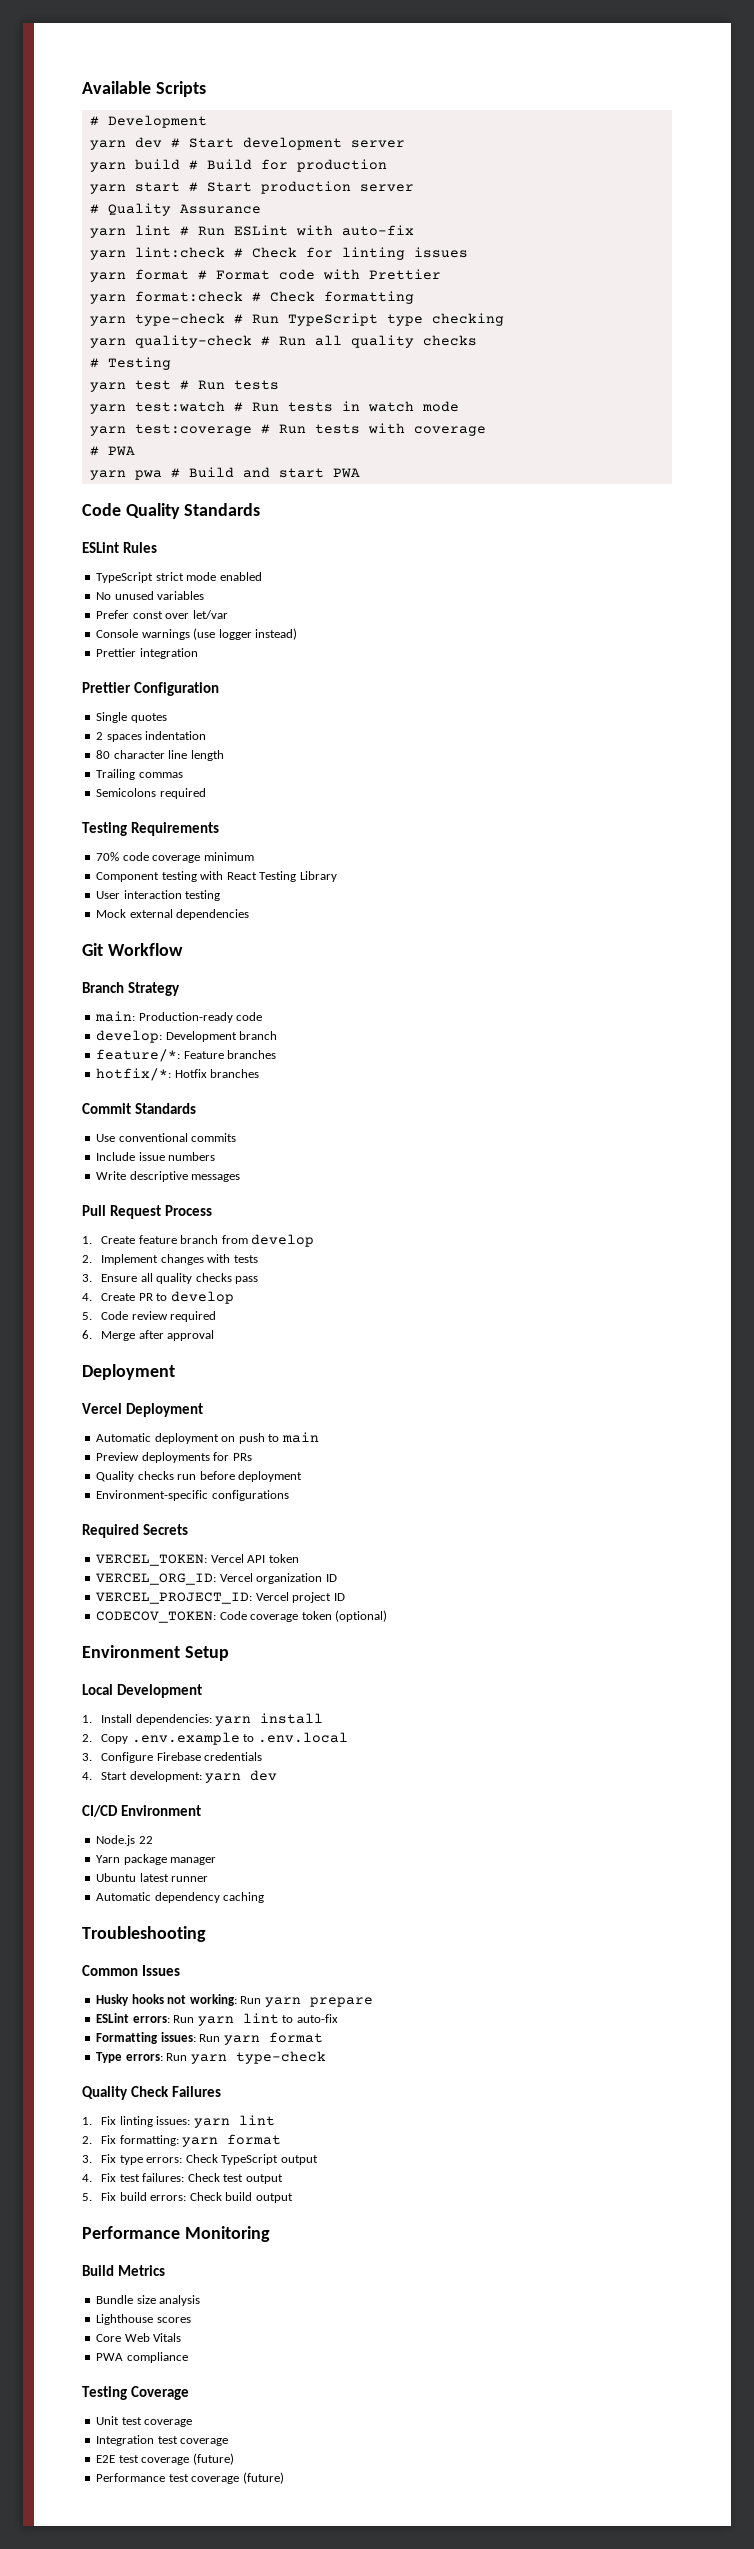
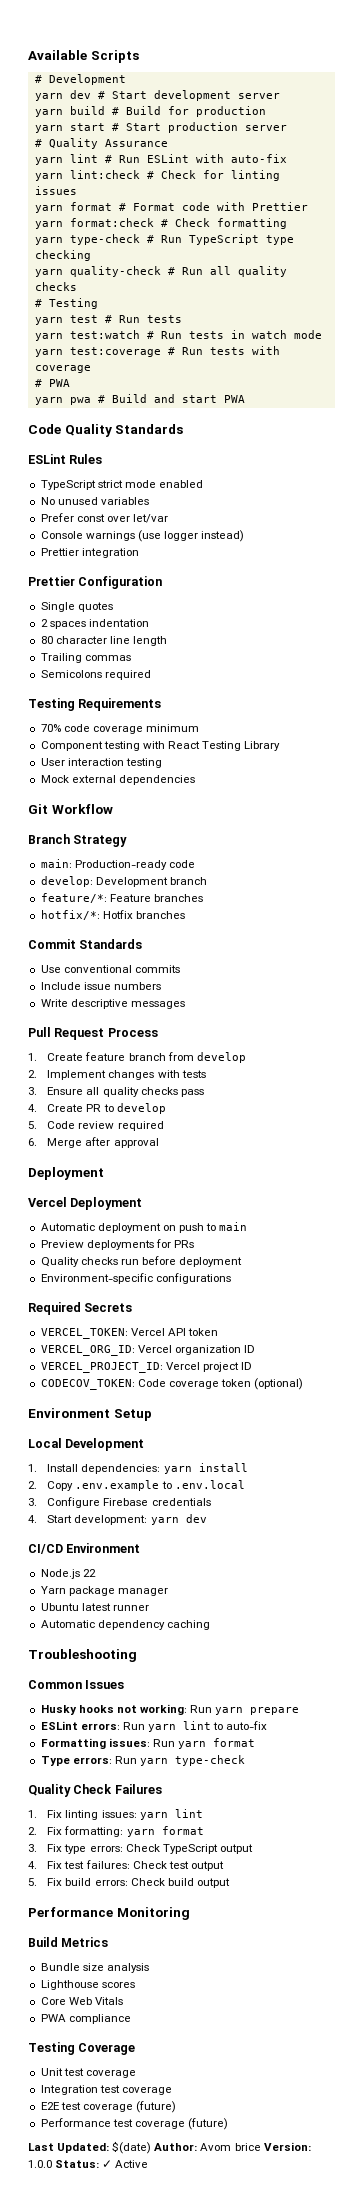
+ Last Updated: $(date) Author: Avom brice Version: 1.0.0 Status: ✓ Active

